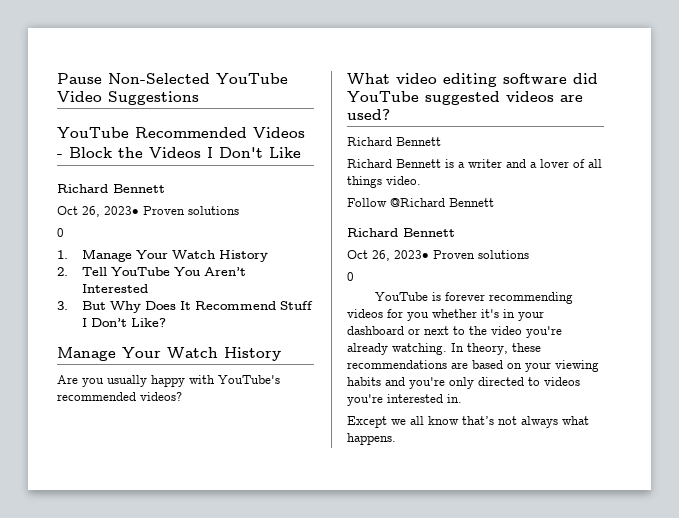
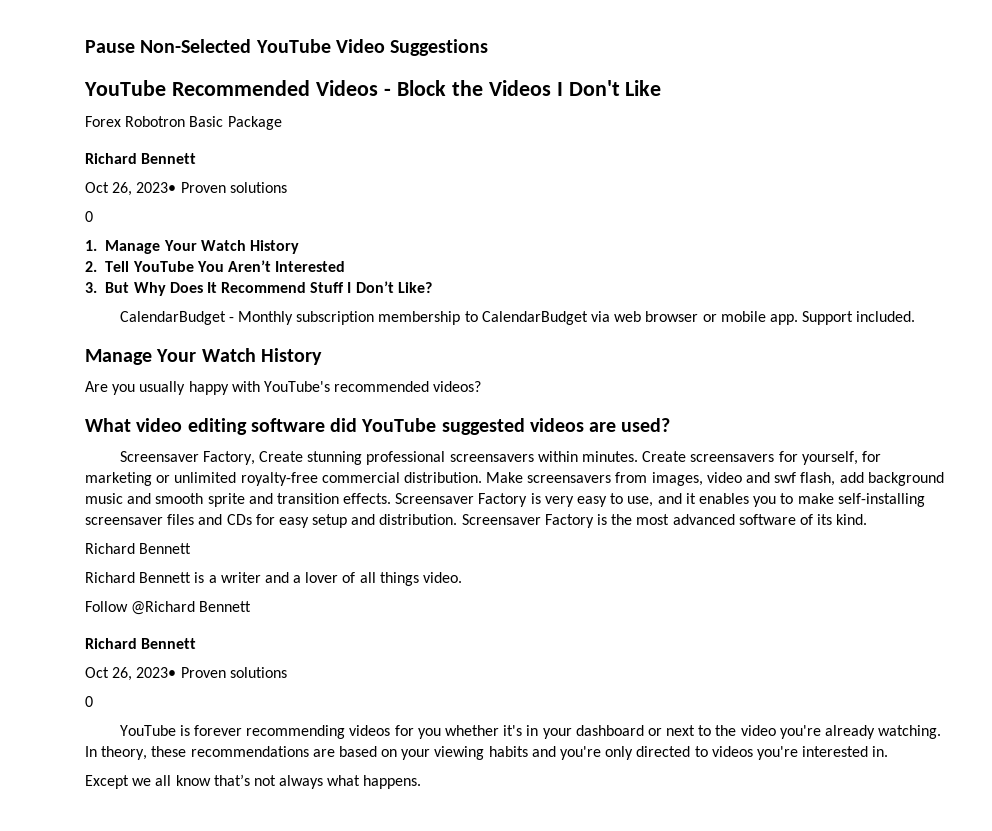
+ Forex Robotron Basic Package
+ CalendarBudget - Monthly subscription membership to CalendarBudget via web browser or mobile app. Support included.
+ Screensaver Factory, Create stunning professional screensavers within minutes. Create screensavers for yourself, for marketing or unlimited royalty-free commercial distribution. Make screensavers from images, video and swf flash, add background music and smooth sprite and transition effects. Screensaver Factory is very easy to use, and it enables you to make self-installing screensaver files and CDs for easy setup and distribution. Screensaver Factory is the most advanced software of its kind.

